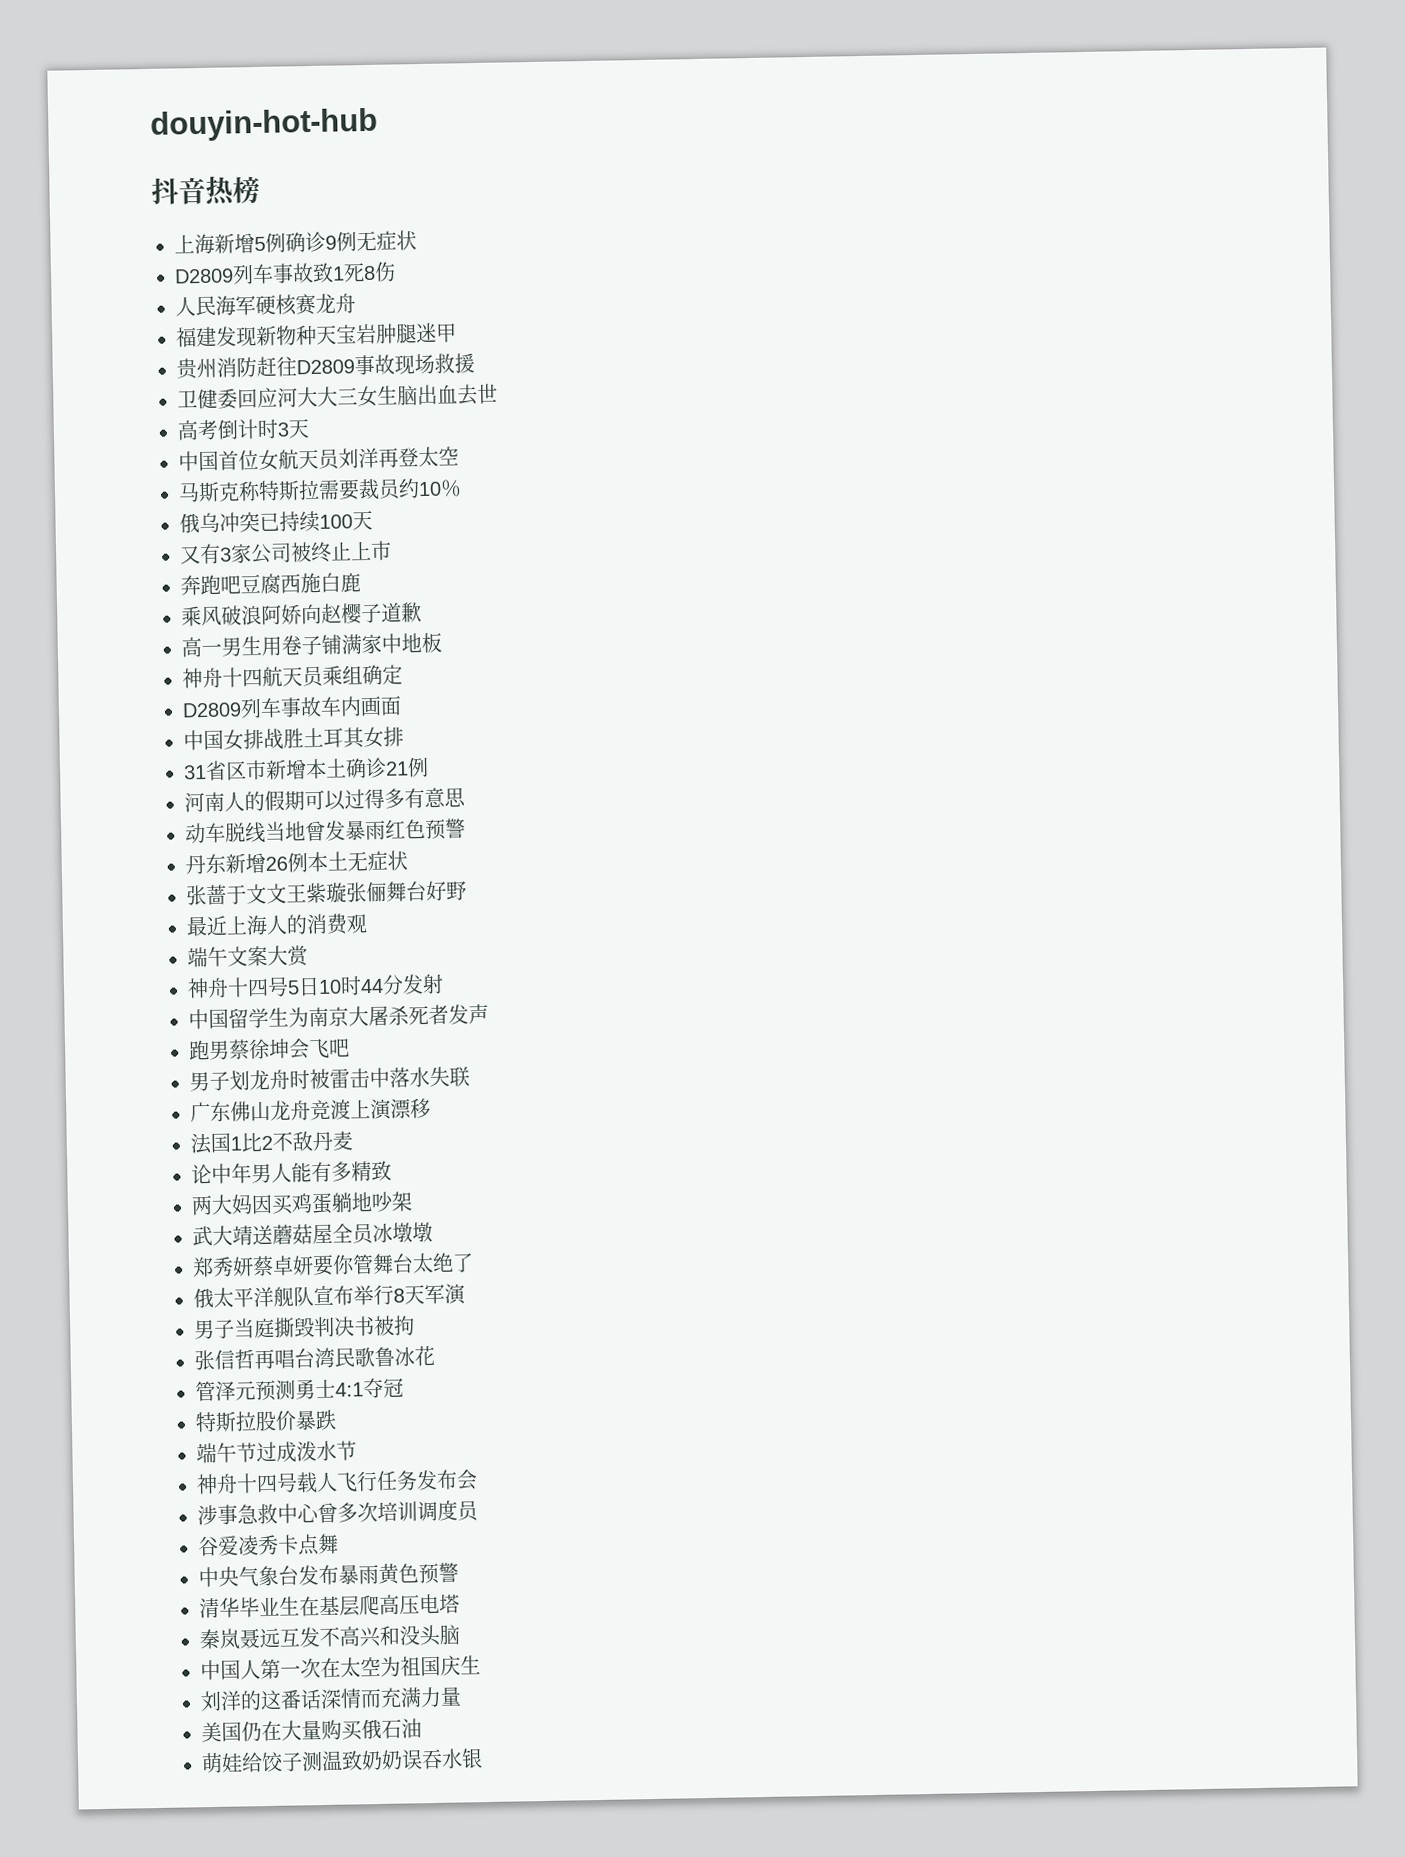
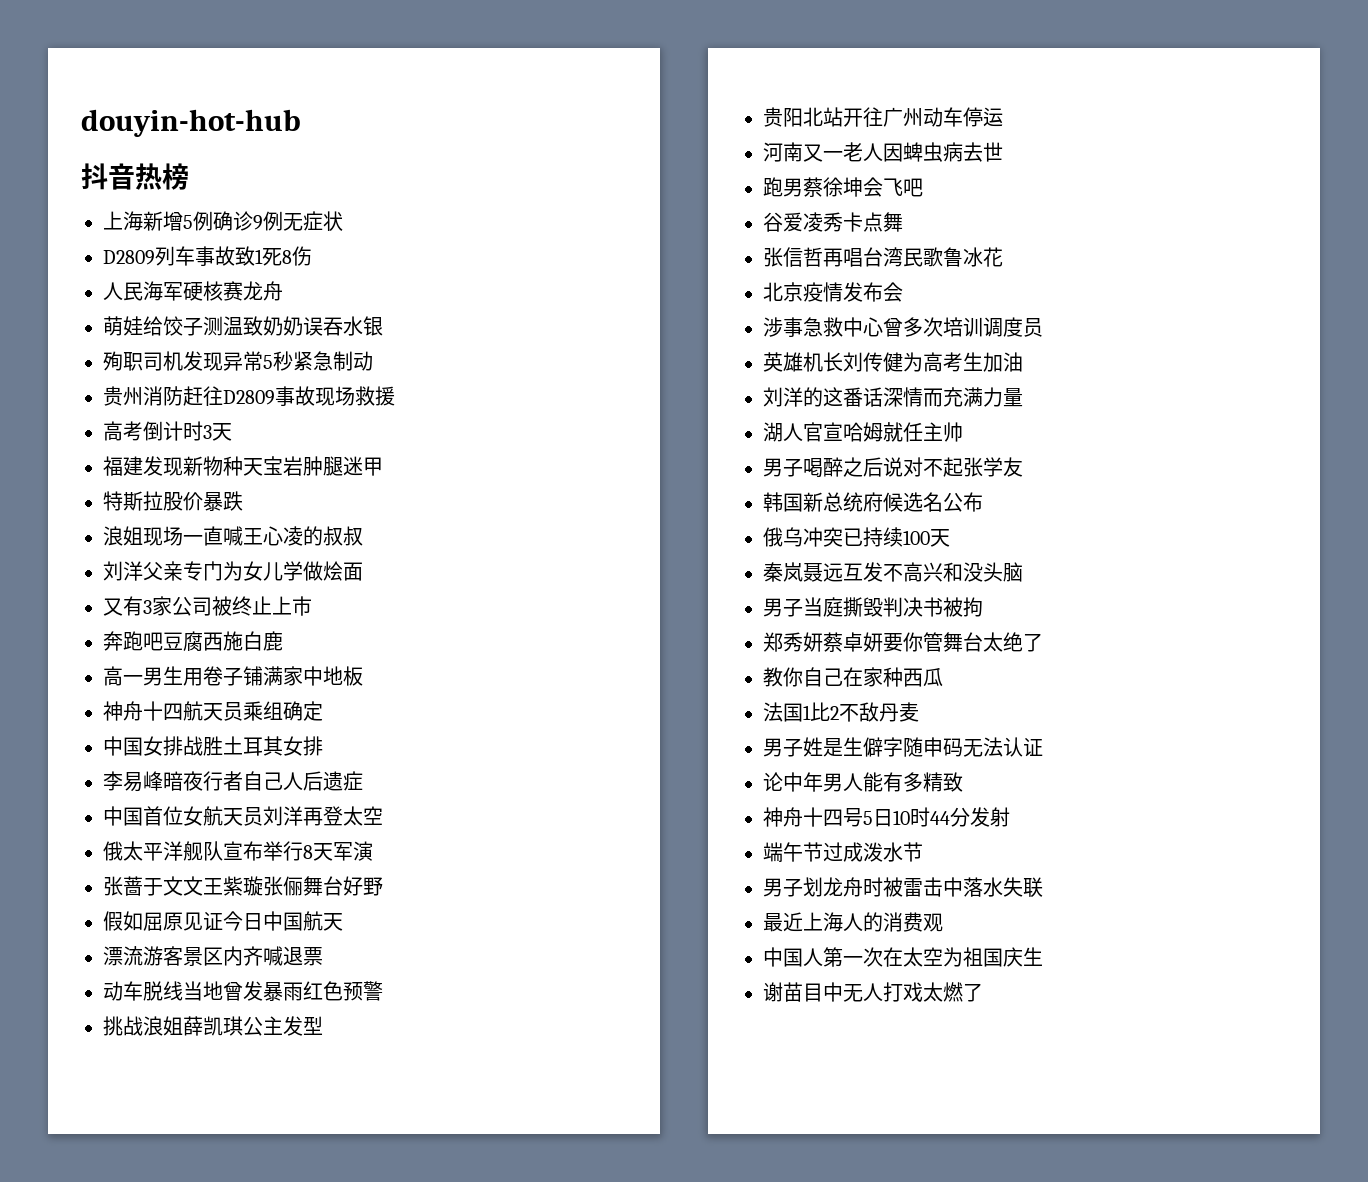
+ 萌娃给饺子测温致奶奶误吞水银
+ 殉职司机发现异常5秒紧急制动
+ 贵州消防赶往D2809事故现场救援
+ 高考倒计时3天
- 贵州消防赶往D2809事故现场救援
- 卫健委回应河大大三女生脑出血去世
- 高考倒计时3天
- 中国首位女航天员刘洋再登太空
- 马斯克称特斯拉需要裁员约10％
- 俄乌冲突已持续100天
+ 特斯拉股价暴跌
+ 浪姐现场一直喊王心凌的叔叔
+ 刘洋父亲专门为女儿学做烩面
- 乘风破浪阿娇向赵樱子道歉
- D2809列车事故车内画面
- 31省区市新增本土确诊21例
- 河南人的假期可以过得多有意思
+ 李易峰暗夜行者自己人后遗症
+ 中国首位女航天员刘洋再登太空
+ 俄太平洋舰队宣布举行8天军演
+ 张蔷于文文王紫璇张俪舞台好野
+ 假如屈原见证今日中国航天
+ 漂流游客景区内齐喊退票
- 丹东新增26例本土无症状
- 张蔷于文文王紫璇张俪舞台好野
- 最近上海人的消费观
- 端午文案大赏
- 神舟十四号5日10时44分发射
- 中国留学生为南京大屠杀死者发声
+ 挑战浪姐薛凯琪公主发型
+ 贵阳北站开往广州动车停运
+ 河南又一老人因蜱虫病去世
  跑男蔡徐坤会飞吧
- 男子划龙舟时被雷击中落水失联
- 广东佛山龙舟竞渡上演漂移
- 法国1比2不敌丹麦
- 论中年男人能有多精致
- 两大妈因买鸡蛋躺地吵架
- 武大靖送蘑菇屋全员冰墩墩
- 郑秀妍蔡卓妍要你管舞台太绝了
- 俄太平洋舰队宣布举行8天军演
- 男子当庭撕毁判决书被拘
+ 谷爱凌秀卡点舞
- 管泽元预测勇士4:1夺冠
- 特斯拉股价暴跌
- 端午节过成泼水节
- 神舟十四号载人飞行任务发布会
+ 北京疫情发布会
- 谷爱凌秀卡点舞
- 中央气象台发布暴雨黄色预警
- 清华毕业生在基层爬高压电塔
+ 英雄机长刘传健为高考生加油
+ 刘洋的这番话深情而充满力量
+ 湖人官宣哈姆就任主帅
+ 男子喝醉之后说对不起张学友
+ 韩国新总统府候选名公布
+ 俄乌冲突已持续100天
+ 男子当庭撕毁判决书被拘
+ 郑秀妍蔡卓妍要你管舞台太绝了
+ 教你自己在家种西瓜
+ 法国1比2不敌丹麦
+ 男子姓是生僻字随申码无法认证
+ 论中年男人能有多精致
+ 神舟十四号5日10时44分发射
+ 端午节过成泼水节
+ 男子划龙舟时被雷击中落水失联
+ 最近上海人的消费观
- 刘洋的这番话深情而充满力量
- 美国仍在大量购买俄石油
- 萌娃给饺子测温致奶奶误吞水银
+ 谢苗目中无人打戏太燃了

